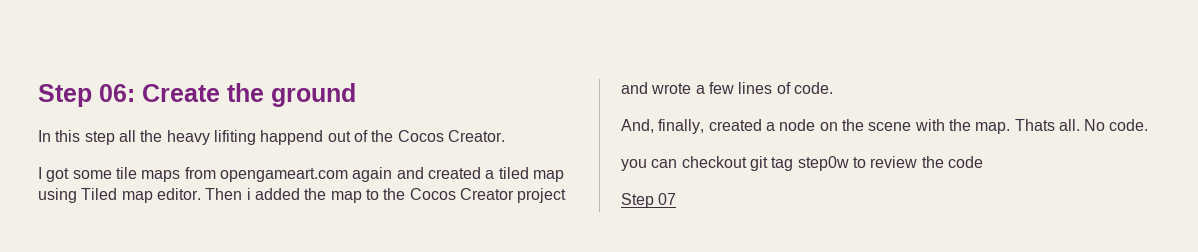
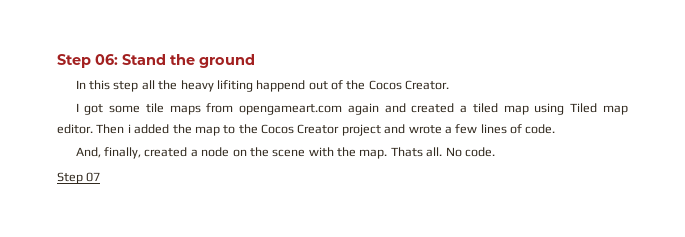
- Step 06: Create the ground
+ Step 06: Stand the ground
- you can checkout git tag step0w to review the code

